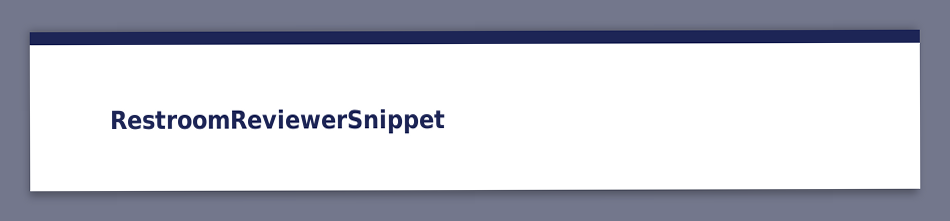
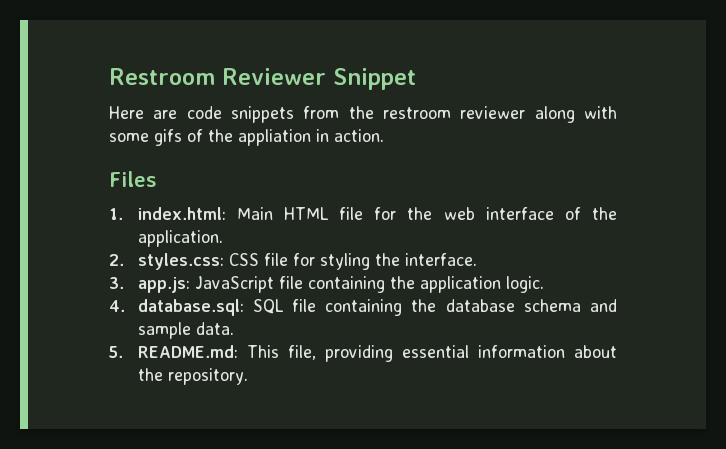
- RestroomReviewerSnippet
+ Restroom Reviewer Snippet
+ Here are code snippets from the restroom reviewer along with some gifs of the appliation in action.
+ Files
+ 1. index.html: Main HTML file for the web interface of the application.
+ 2. styles.css: CSS file for styling the interface.
+ 3. app.js: JavaScript file containing the application logic.
+ 4. database.sql: SQL file containing the database schema and sample data.
+ 5. README.md: This file, providing essential information about the repository.

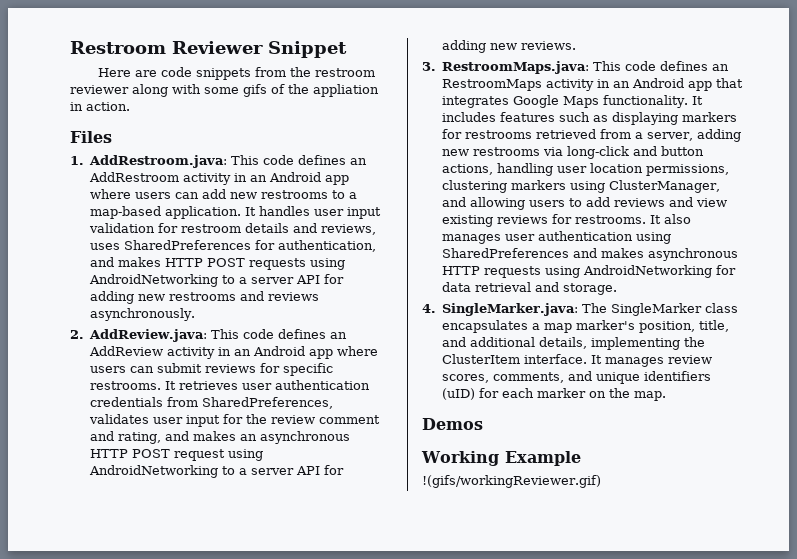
- 1. index.html: Main HTML file for the web interface of the application.
- 2. styles.css: CSS file for styling the interface.
- 3. app.js: JavaScript file containing the application logic.
- 4. database.sql: SQL file containing the database schema and sample data.
- 5. README.md: This file, providing essential information about the repository.
+ 1. AddRestroom.java: This code defines an AddRestroom activity in an Android app where users can add new restrooms to a map-based application. It handles user input validation for restroom details and reviews, uses SharedPreferences for authentication, and makes HTTP POST requests using AndroidNetworking to a server API for adding new restrooms and reviews asynchronously.
+ 2. AddReview.java: This code defines an AddReview activity in an Android app where users can submit reviews for specific restrooms. It retrieves user authentication credentials from SharedPreferences, validates user input for the review comment and rating, and makes an asynchronous HTTP POST request using AndroidNetworking to a server API for adding new reviews.
+ 3. RestroomMaps.java: This code defines an RestroomMaps activity in an Android app that integrates Google Maps functionality. It includes features such as displaying markers for restrooms retrieved from a server, adding new restrooms via long-click and button actions, handling user location permissions, clustering markers using ClusterManager, and allowing users to add reviews and view existing reviews for restrooms. It also manages user authentication using SharedPreferences and makes asynchronous HTTP requests using AndroidNetworking for data retrieval and storage.
+ 4. SingleMarker.java: The SingleMarker class encapsulates a map marker's position, title, and additional details, implementing the ClusterItem interface. It manages review scores, comments, and unique identifiers (uID) for each marker on the map.
+ Demos
+ Working Example
+ !(gifs/workingReviewer.gif)

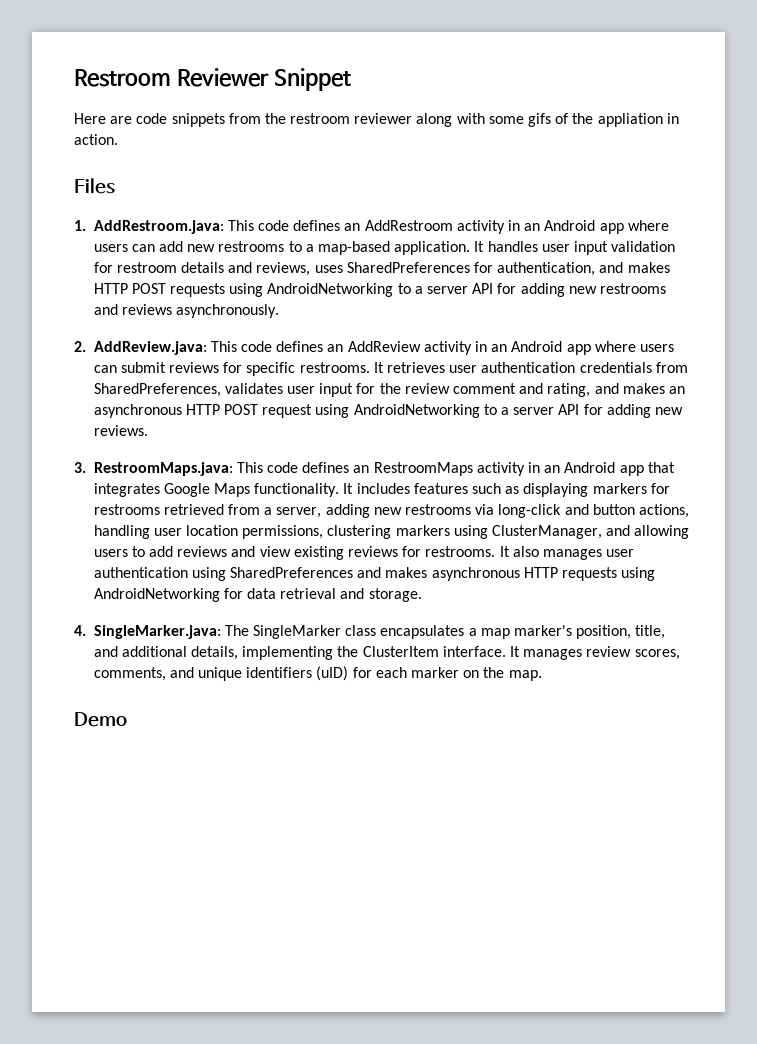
- Demos
- Working Example
- !(gifs/workingReviewer.gif)
+ Demo

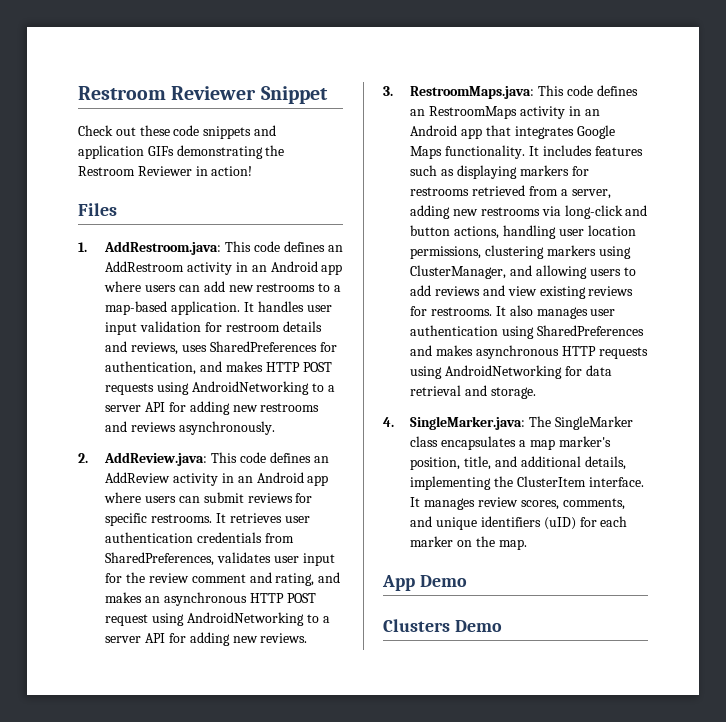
- Here are code snippets from the restroom reviewer along with some gifs of the appliation in action.
+ Check out these code snippets and application GIFs demonstrating the Restroom Reviewer in action!
- Demo
+ App Demo
+ Clusters Demo

